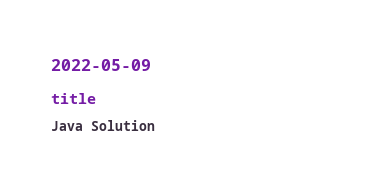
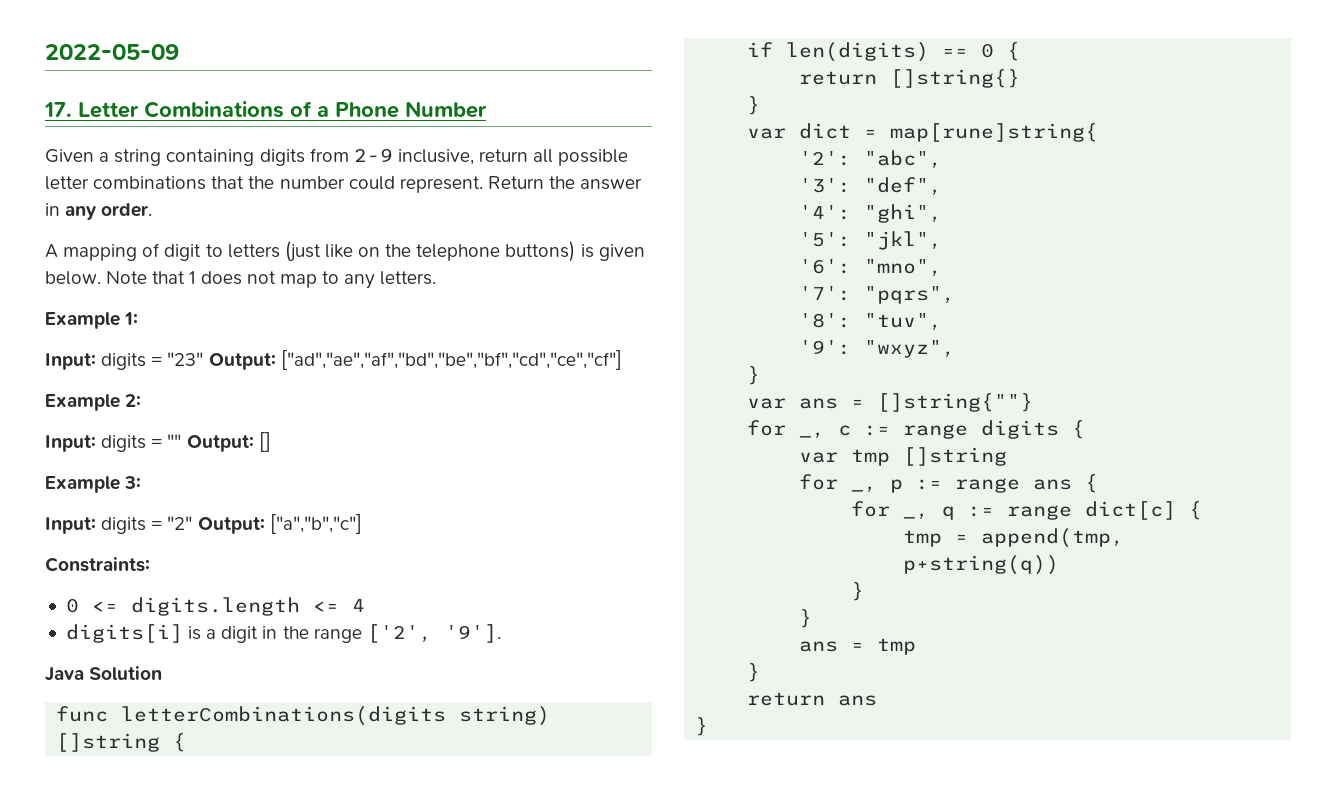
- title
+ 17. Letter Combinations of a Phone Number
+ Given a string containing digits from 2-9 inclusive, return all possible letter combinations that the number could represent. Return the answer in any order.
+ A mapping of digit to letters (just like on the telephone buttons) is given below. Note that 1 does not map to any letters.
+ Example 1:
+ Input: digits = "23" Output: ["ad","ae","af","bd","be","bf","cd","ce","cf"]
+ Example 2:
+ Input: digits = "" Output: []
+ Example 3:
+ Input: digits = "2" Output: ["a","b","c"]
+ Constraints:
+ 0 <= digits.length <= 4
+ digits[i] is a digit in the range ['2', '9'].
  Java Solution
+ func letterCombinations(digits string) []string {
+ if len(digits) == 0 {
+ return []string{}
+ }
+ var dict = map[rune]string{
+ '2': "abc",
+ '3': "def",
+ '4': "ghi",
+ '5': "jkl",
+ '6': "mno",
+ '7': "pqrs",
+ '8': "tuv",
+ '9': "wxyz",
+ }
+ var ans = []string{""}
+ for _, c := range digits {
+ var tmp []string
+ for _, p := range ans {
+ for _, q := range dict[c] {
+ tmp = append(tmp, p+string(q))
+ }
+ }
+ ans = tmp
+ }
+ return ans
+ }

